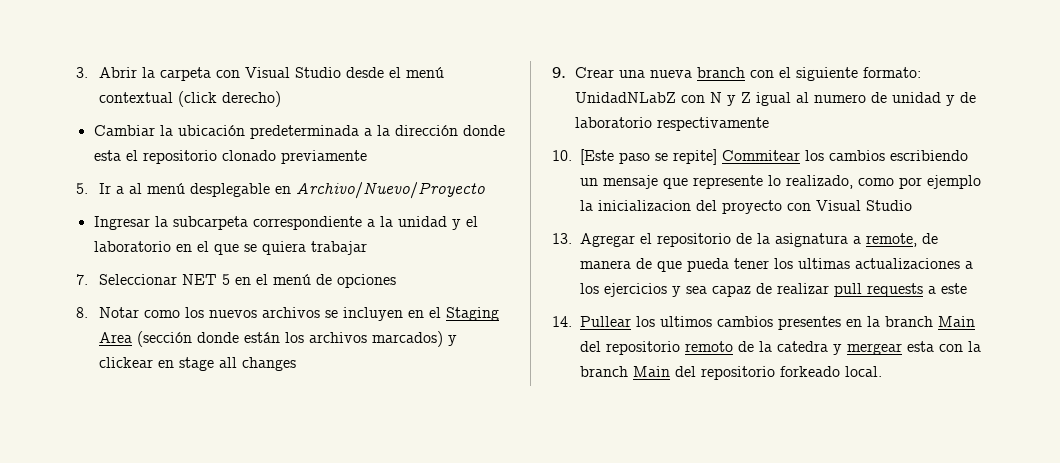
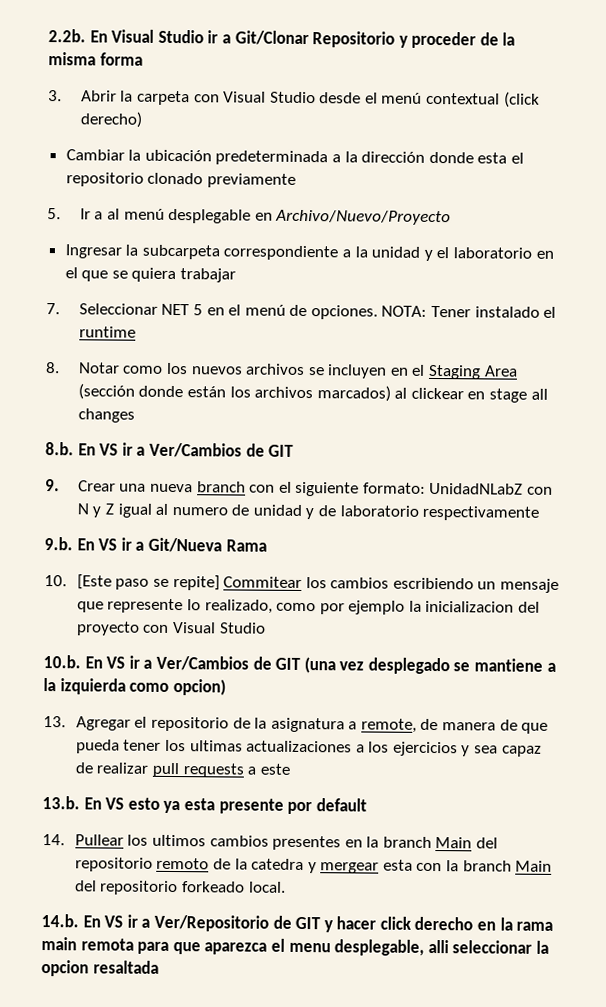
+ 2.2b. En Visual Studio ir a Git/Clonar Repositorio y proceder de la misma forma
- 7. Seleccionar NET 5 en el menú de opciones
+ 7. Seleccionar NET 5 en el menú de opciones. NOTA: Tener instalado el runtime
- 8. Notar como los nuevos archivos se incluyen en el Staging Area (sección donde están los archivos marcados) y clickear en stage all changes
+ 8. Notar como los nuevos archivos se incluyen en el Staging Area (sección donde están los archivos marcados) al clickear en stage all changes
+ 8.b. En VS ir a Ver/Cambios de GIT
+ 9.b. En VS ir a Git/Nueva Rama
+ 10.b. En VS ir a Ver/Cambios de GIT (una vez desplegado se mantiene a la izquierda como opcion)
+ 13.b. En VS esto ya esta presente por default
+ 14.b. En VS ir a Ver/Repositorio de GIT y hacer click derecho en la rama main remota para que aparezca el menu desplegable, alli seleccionar la opcion resaltada

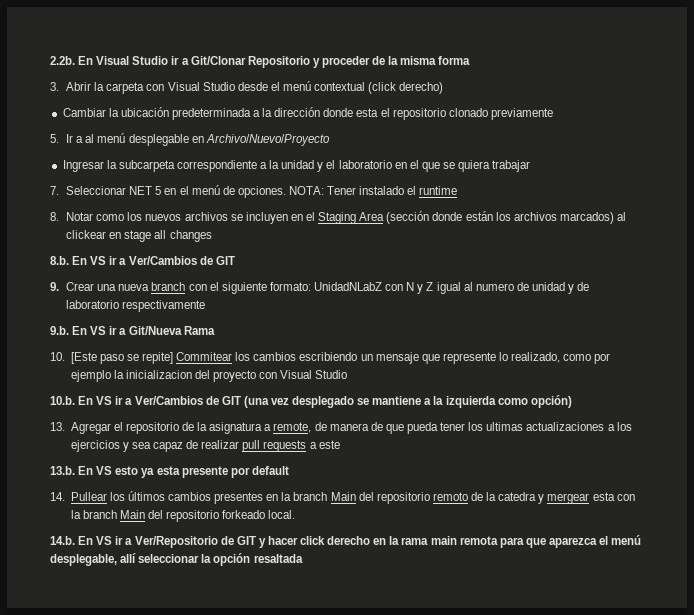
- 10.b. En VS ir a Ver/Cambios de GIT (una vez desplegado se mantiene a la izquierda como opcion)
+ 10.b. En VS ir a Ver/Cambios de GIT (una vez desplegado se mantiene a la izquierda como opción)
- 14. Pullear los ultimos cambios presentes en la branch Main del repositorio remoto de la catedra y mergear esta con la branch Main del repositorio forkeado local.
+ 14. Pullear los últimos cambios presentes en la branch Main del repositorio remoto de la catedra y mergear esta con la branch Main del repositorio forkeado local.
- 14.b. En VS ir a Ver/Repositorio de GIT y hacer click derecho en la rama main remota para que aparezca el menu desplegable, alli seleccionar la opcion resaltada
+ 14.b. En VS ir a Ver/Repositorio de GIT y hacer click derecho en la rama main remota para que aparezca el menú desplegable, allí seleccionar la opción resaltada

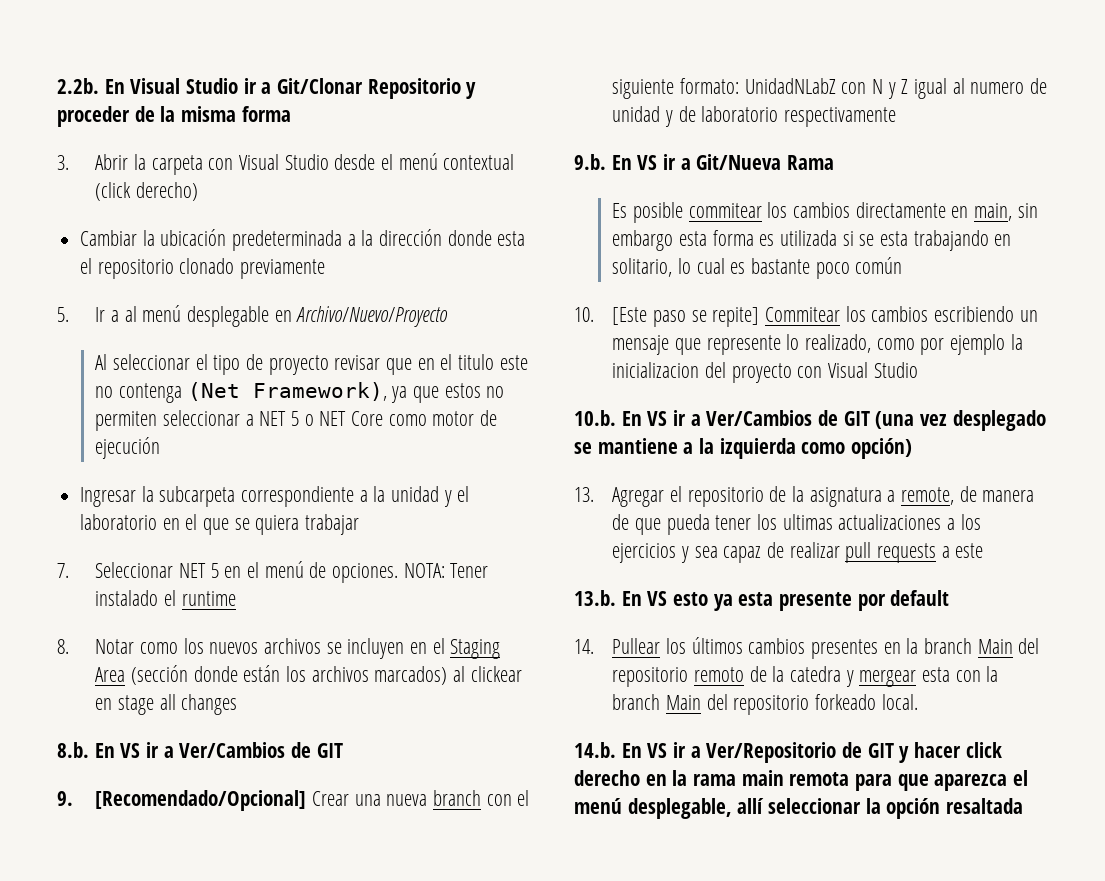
+ Al seleccionar el tipo de proyecto revisar que en el titulo este no contenga (Net Framework), ya que estos no permiten seleccionar a NET 5 o NET Core como motor de ejecución
- 9. Crear una nueva branch con el siguiente formato: UnidadNLabZ con N y Z igual al numero de unidad y de laboratorio respectivamente
+ 9. [Recomendado/Opcional] Crear una nueva branch con el siguiente formato: UnidadNLabZ con N y Z igual al numero de unidad y de laboratorio respectivamente
+ Es posible commitear los cambios directamente en main, sin embargo esta forma es utilizada si se esta trabajando en solitario, lo cual es bastante poco común

